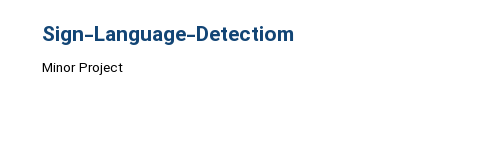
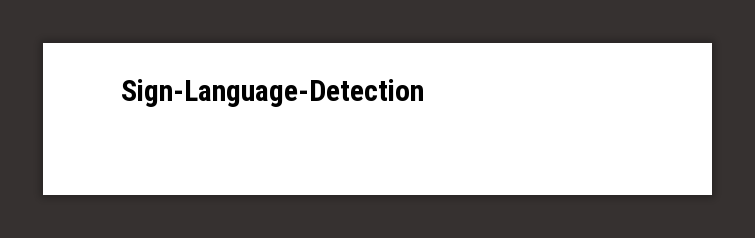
- Sign-Language-Detectiom
- Minor Project
+ Sign-Language-Detection

